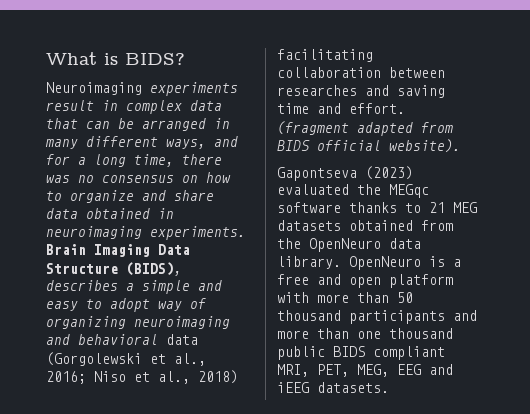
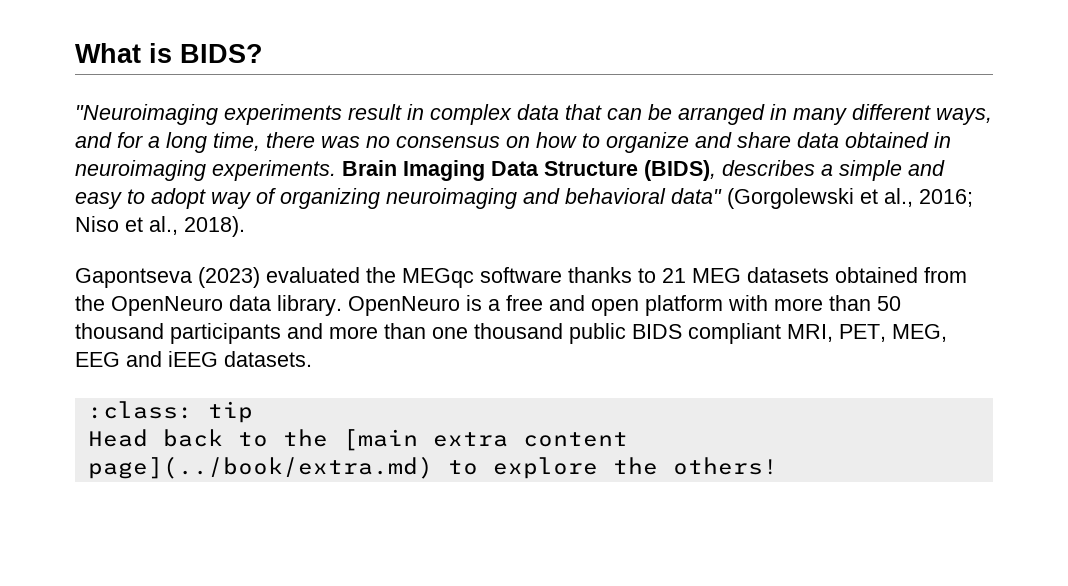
- Neuroimaging experiments result in complex data that can be arranged in many different ways, and for a long time, there was no consensus on how to organize and share data obtained in neuroimaging experiments.
+ "Neuroimaging experiments result in complex data that can be arranged in many different ways, and for a long time, there was no consensus on how to organize and share data obtained in neuroimaging experiments.
- Brain Imaging Data Structure (BIDS), describes a simple and easy to adopt way of organizing neuroimaging and behavioral data (Gorgolewski et al., 2016; Niso et al., 2018) facilitating collaboration between researches and saving time and effort. (fragment adapted from BIDS official website).
+ Brain Imaging Data Structure (BIDS), describes a simple and easy to adopt way of organizing neuroimaging and behavioral data" (Gorgolewski et al., 2016; Niso et al., 2018).
+ :class: tip
+ Head back to the [main extra content page](../book/extra.md) to explore the others!

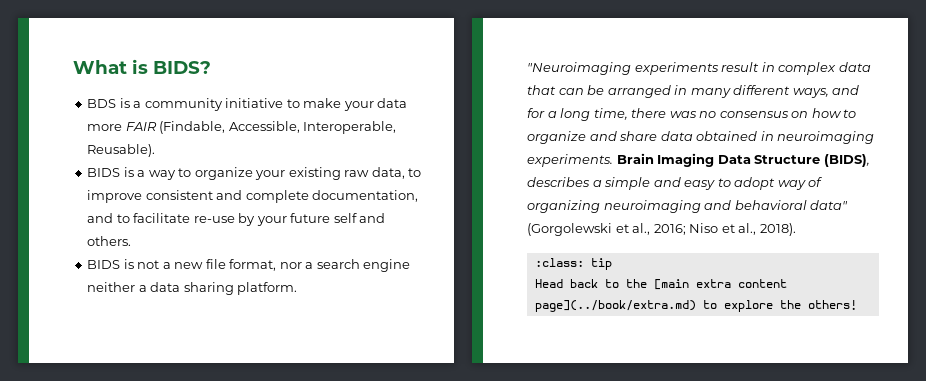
+ BDS is a community initiative to make your data more FAIR (Findable, Accessible, Interoperable, Reusable).
+ BIDS is a way to organize your existing raw data, to improve consistent and complete documentation, and to facilitate re-use by your future self and others.
+ BIDS is not a new file format, nor a search engine neither a data sharing platform.
- Gapontseva (2023) evaluated the MEGqc software thanks to 21 MEG datasets obtained from the OpenNeuro data library. OpenNeuro is a free and open platform with more than 50 thousand participants and more than one thousand public BIDS compliant MRI, PET, MEG, EEG and iEEG datasets.

